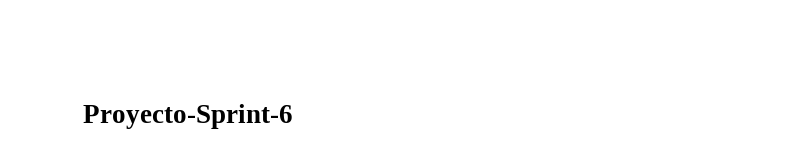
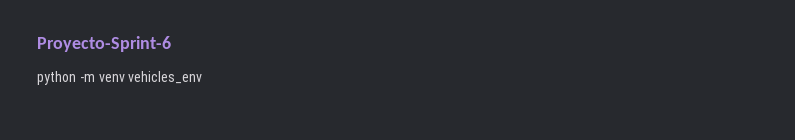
+ python -m venv vehicles_env

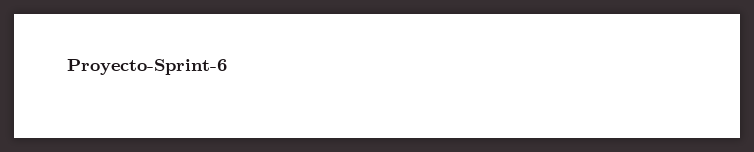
- python -m venv vehicles_env

